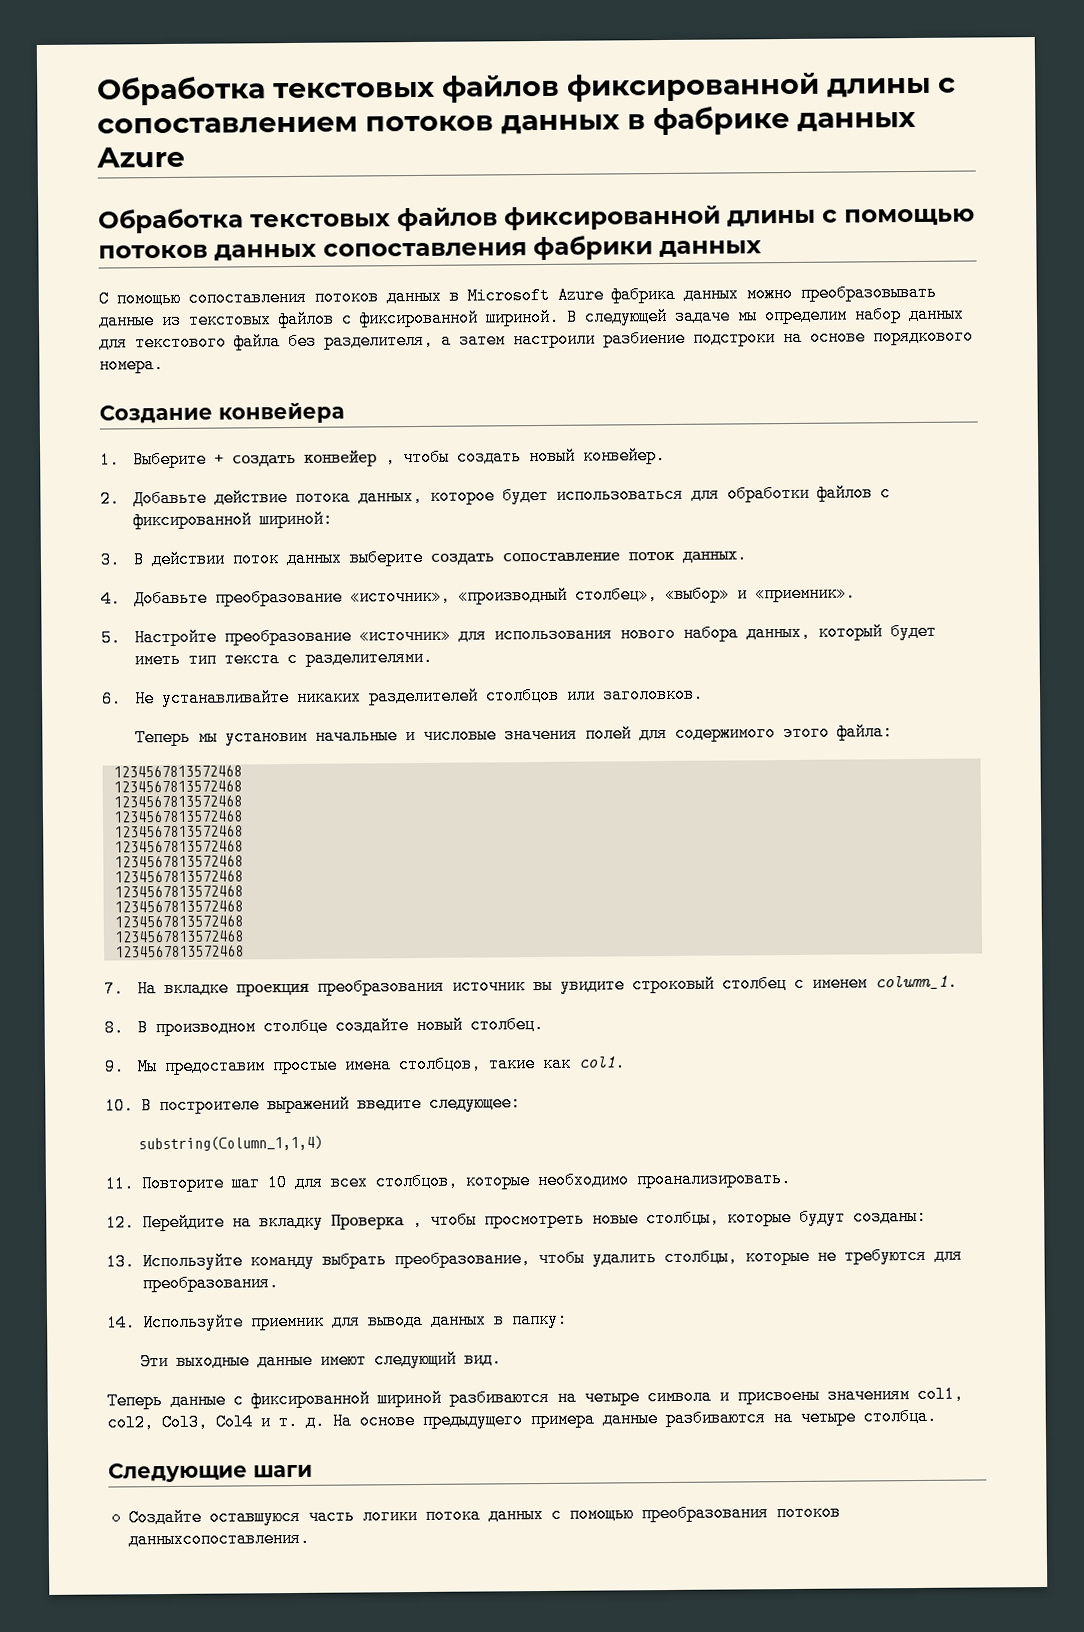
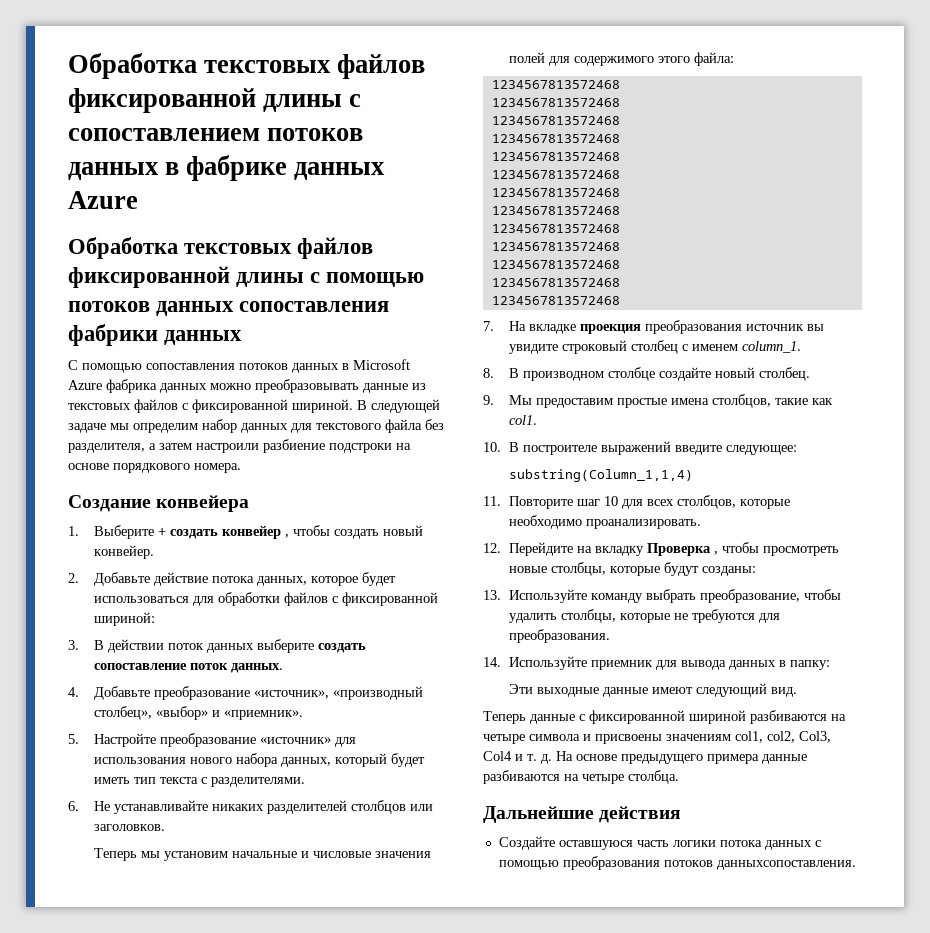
- Следующие шаги
+ Дальнейшие действия

